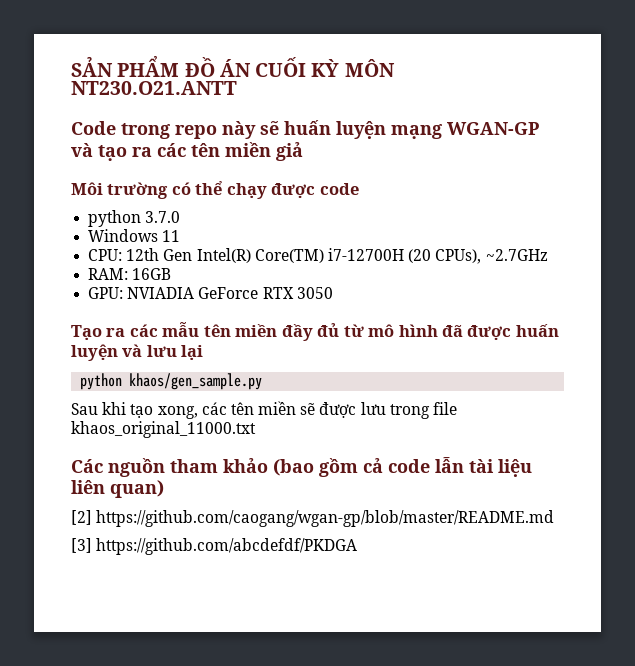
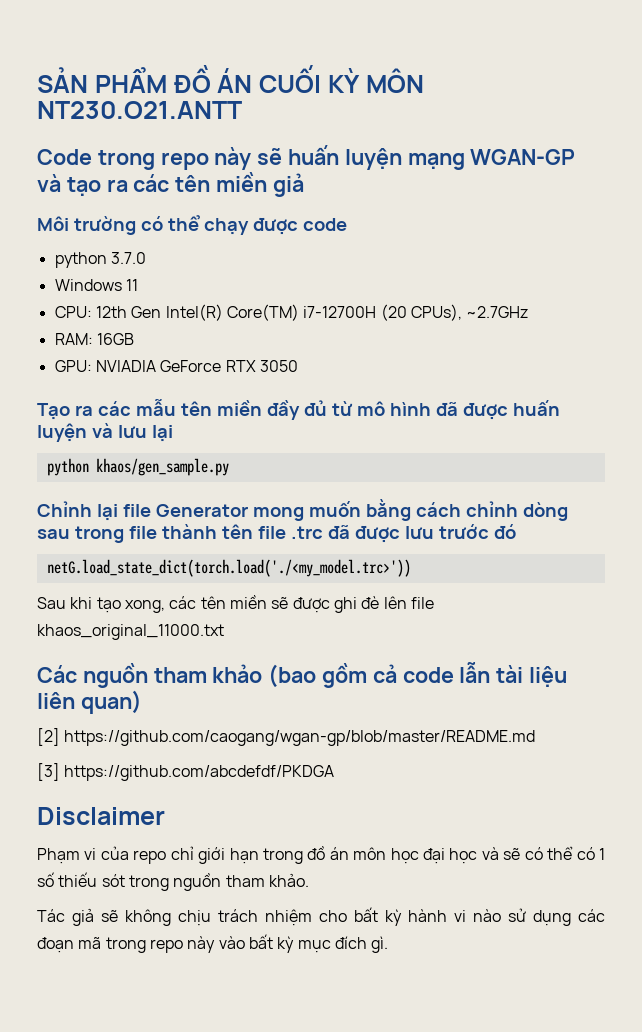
+ Chỉnh lại file Generator mong muốn bằng cách chỉnh dòng sau trong file thành tên file .trc đã được lưu trước đó
+ netG.load_state_dict(torch.load('./<my_model.trc>'))
- Sau khi tạo xong, các tên miền sẽ được lưu trong file khaos_original_11000.txt
+ Sau khi tạo xong, các tên miền sẽ được ghi đè lên file khaos_original_11000.txt
+ Disclaimer
+ Phạm vi của repo chỉ giới hạn trong đồ án môn học đại học và sẽ có thể có 1 số thiếu sót trong nguồn tham khảo.
+ Tác giả sẽ không chịu trách nhiệm cho bất kỳ hành vi nào sử dụng các đoạn mã trong repo này vào bất kỳ mục đích gì.

